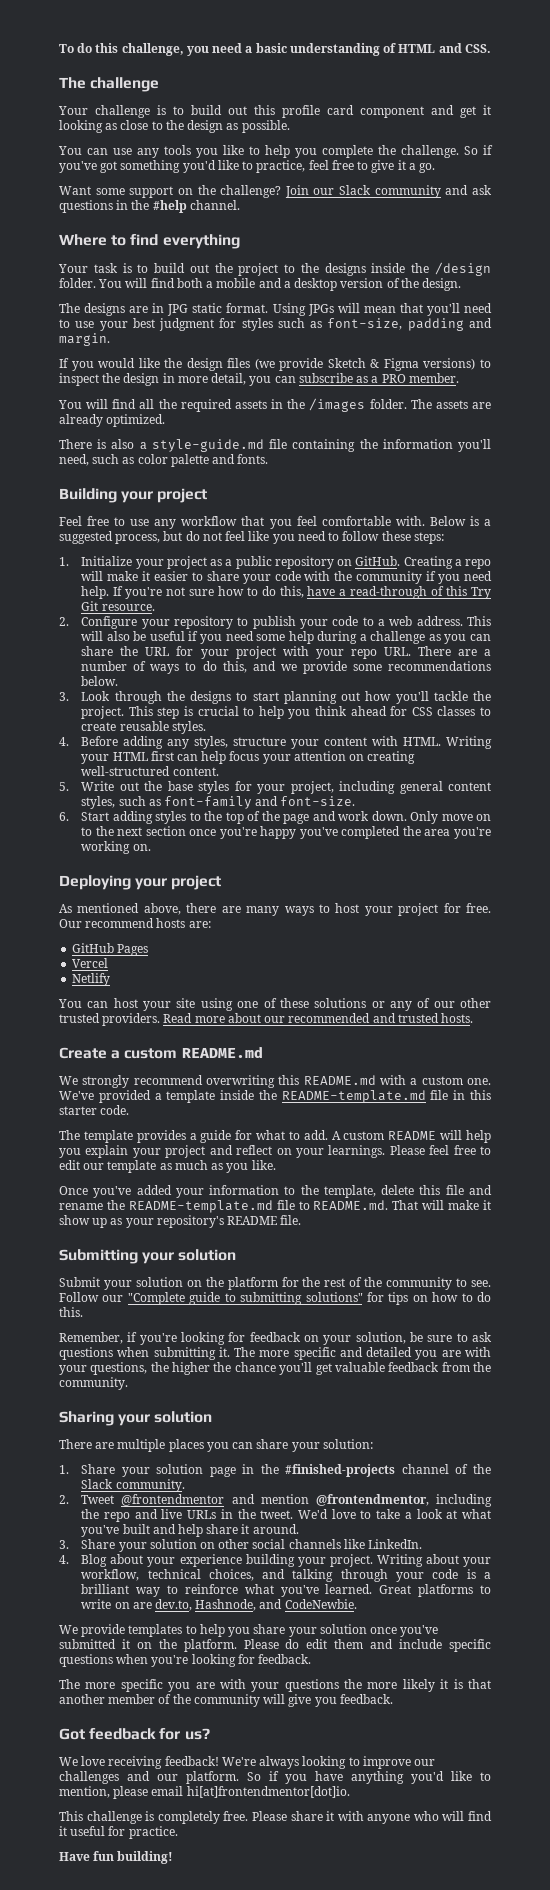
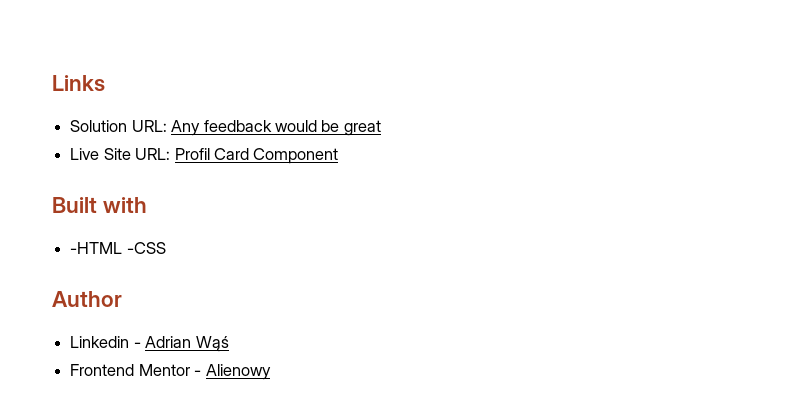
- To do this challenge, you need a basic understanding of HTML and CSS.
- The challenge
- Your challenge is to build out this profile card component and get it looking as close to the design as possible.
- You can use any tools you like to help you complete the challenge. So if you've got something you'd like to practice, feel free to give it a go.
- Want some support on the challenge? Join our Slack community and ask questions in the #help channel.
- Where to find everything
- Your task is to build out the project to the designs inside the /design folder. You will find both a mobile and a desktop version of the design.
- The designs are in JPG static format. Using JPGs will mean that you'll need to use your best judgment for styles such as font-size, padding and margin.
- If you would like the design files (we provide Sketch & Figma versions) to inspect the design in more detail, you can subscribe as a PRO member.
- You will find all the required assets in the /images folder. The assets are already optimized.
- There is also a style-guide.md file containing the information you'll need, such as color palette and fonts.
- Building your project
- Feel free to use any workflow that you feel comfortable with. Below is a suggested process, but do not feel like you need to follow these steps:
- 1. Initialize your project as a public repository on GitHub. Creating a repo will make it easier to share your code with the community if you need help. If you're not sure how to do this, have a read-through of this Try Git resource.
- 2. Configure your repository to publish your code to a web address. This will also be useful if you need some help during a challenge as you can share the URL for your project with your repo URL. There are a number of ways to do this, and we provide some recommendations below.
- 3. Look through the designs to start planning out how you'll tackle the project. This step is crucial to help you think ahead for CSS classes to create reusable styles.
- 4. Before adding any styles, structure your content with HTML. Writing your HTML first can help focus your attention on creating well-structured content.
- 5. Write out the base styles for your project, including general content styles, such as font-family and font-size.
- 6. Start adding styles to the top of the page and work down. Only move on to the next section once you're happy you've completed the area you're working on.
- Deploying your project
- As mentioned above, there are many ways to host your project for free. Our recommend hosts are:
- GitHub Pages
- Vercel
- Netlify
- You can host your site using one of these solutions or any of our other trusted providers. Read more about our recommended and trusted hosts.
- Create a custom README.md
- We strongly recommend overwriting this README.md with a custom one. We've provided a template inside the README-template.md file in this starter code.
- The template provides a guide for what to add. A custom README will help you explain your project and reflect on your learnings. Please feel free to edit our template as much as you like.
- Once you've added your information to the template, delete this file and rename the README-template.md file to README.md. That will make it show up as your repository's README file.
- Submitting your solution
- Submit your solution on the platform for the rest of the community to see. Follow our "Complete guide to submitting solutions" for tips on how to do this.
- Remember, if you're looking for feedback on your solution, be sure to ask questions when submitting it. The more specific and detailed you are with your questions, the higher the chance you'll get valuable feedback from the community.
- Sharing your solution
- There are multiple places you can share your solution:
- 1. Share your solution page in the #finished-projects channel of the Slack community.
- 2. Tweet @frontendmentor and mention @frontendmentor, including the repo and live URLs in the tweet. We'd love to take a look at what you've built and help share it around.
- 3. Share your solution on other social channels like LinkedIn.
- 4. Blog about your experience building your project. Writing about your workflow, technical choices, and talking through your code is a brilliant way to reinforce what you've learned. Great platforms to write on are dev.to, Hashnode, and CodeNewbie.
- We provide templates to help you share your solution once you've submitted it on the platform. Please do edit them and include specific questions when you're looking for feedback.
- The more specific you are with your questions the more likely it is that another member of the community will give you feedback.
- Got feedback for us?
- We love receiving feedback! We're always looking to improve our challenges and our platform. So if you have anything you'd like to mention, please email hi[at]frontendmentor[dot]io.
- This challenge is completely free. Please share it with anyone who will find it useful for practice.
- Have fun building!
+ Links
+ Solution URL: Any feedback would be great
+ Live Site URL: Profil Card Component
+ Built with
+ -HTML -CSS
+ Author
+ Linkedin - Adrian Wąś
+ Frontend Mentor - Alienowy

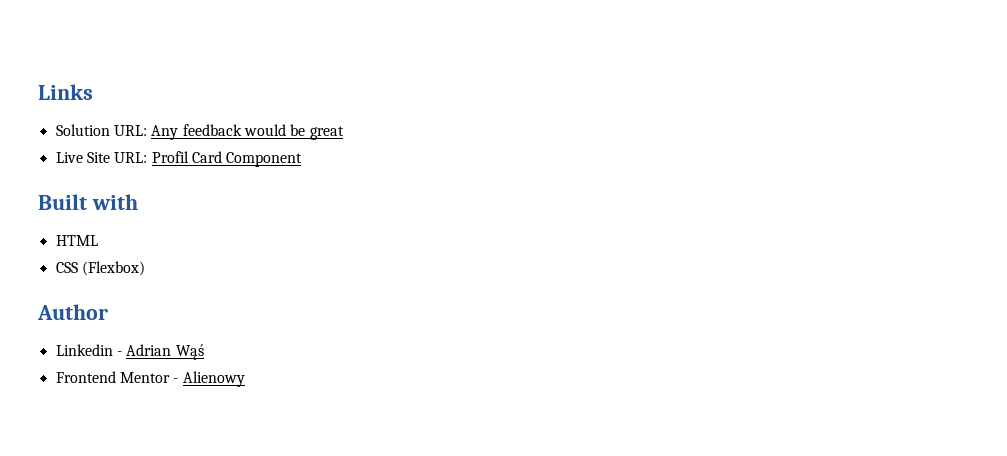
- -HTML -CSS
+ HTML
+ CSS (Flexbox)

